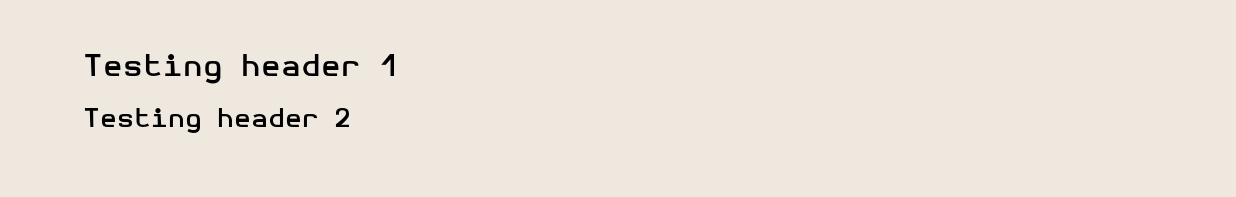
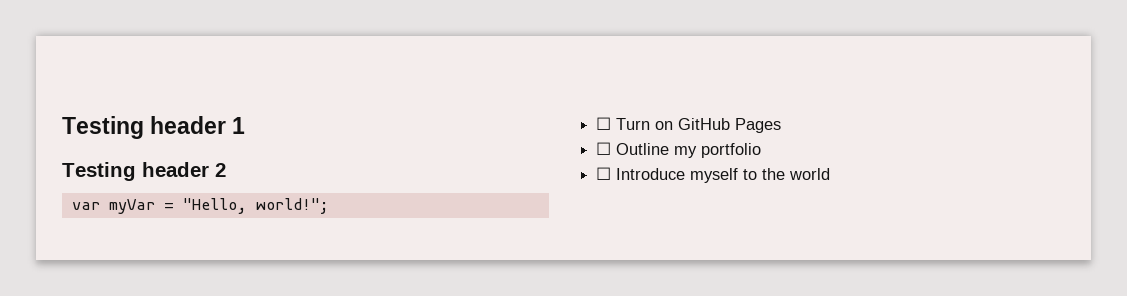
+ var myVar = "Hello, world!";
+ ☐ Turn on GitHub Pages
+ ☐ Outline my portfolio
+ ☐ Introduce myself to the world

